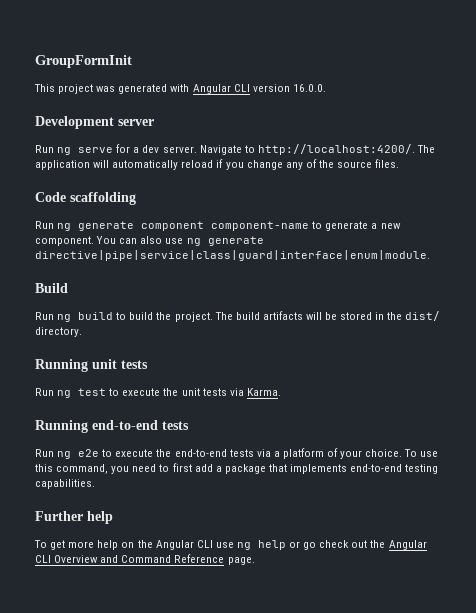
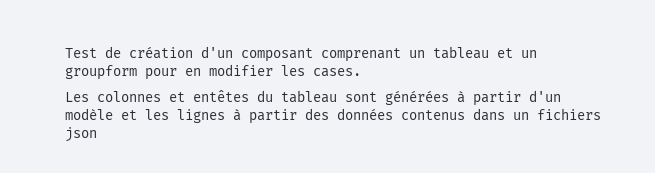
- GroupFormInit
- This project was generated with Angular CLI version 16.0.0.
- Development server
- Run ng serve for a dev server. Navigate to http://localhost:4200/. The application will automatically reload if you change any of the source files.
- Code scaffolding
- Run ng generate component component-name to generate a new component. You can also use ng generate directive|pipe|service|class|guard|interface|enum|module.
- Build
- Run ng build to build the project. The build artifacts will be stored in the dist/ directory.
- Running unit tests
- Run ng test to execute the unit tests via Karma.
- Running end-to-end tests
- Run ng e2e to execute the end-to-end tests via a platform of your choice. To use this command, you need to first add a package that implements end-to-end testing capabilities.
- Further help
- To get more help on the Angular CLI use ng help or go check out the Angular CLI Overview and Command Reference page.
+ Test de création d'un composant comprenant un tableau et un groupform pour en modifier les cases.
+ Les colonnes et entêtes du tableau sont générées à partir d'un modèle et les lignes à partir des données contenus dans un fichiers json

